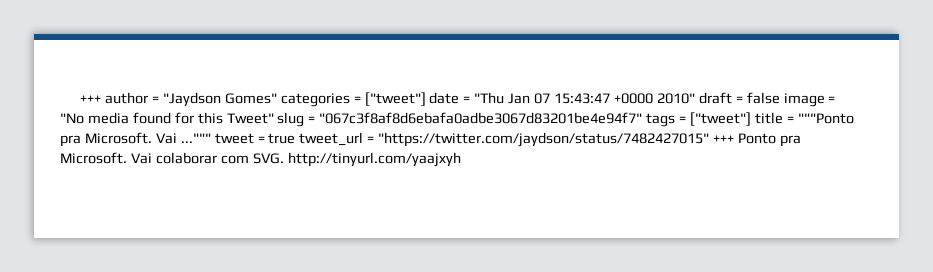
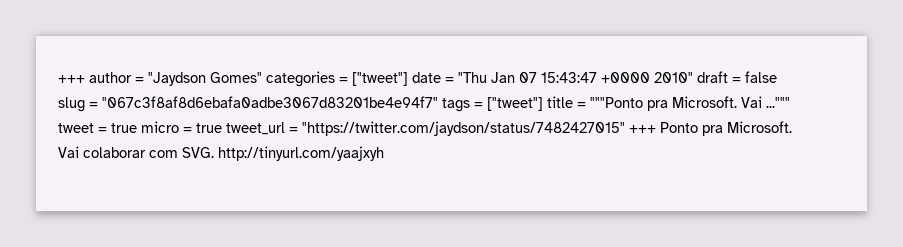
- +++ author = "Jaydson Gomes" categories = ["tweet"] date = "Thu Jan 07 15:43:47 +0000 2010" draft = false image = "No media found for this Tweet" slug = "067c3f8af8d6ebafa0adbe3067d83201be4e94f7" tags = ["tweet"] title = """Ponto pra Microsoft.
+ +++ author = "Jaydson Gomes" categories = ["tweet"] date = "Thu Jan 07 15:43:47 +0000 2010" draft = false slug = "067c3f8af8d6ebafa0adbe3067d83201be4e94f7" tags = ["tweet"] title = """Ponto pra Microsoft.
- Vai ...""" tweet = true tweet_url = "https://twitter.com/jaydson/status/7482427015" +++ Ponto pra Microsoft.
+ Vai ...""" tweet = true micro = true tweet_url = "https://twitter.com/jaydson/status/7482427015" +++ Ponto pra Microsoft.

